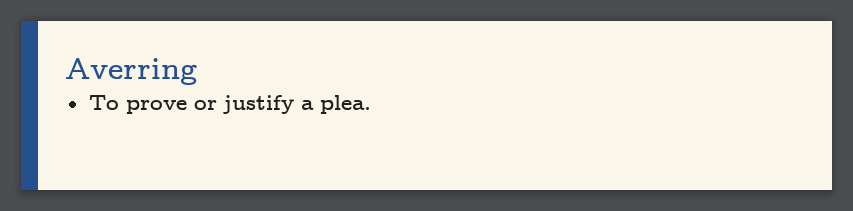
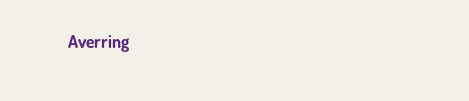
- To prove or justify a plea.

